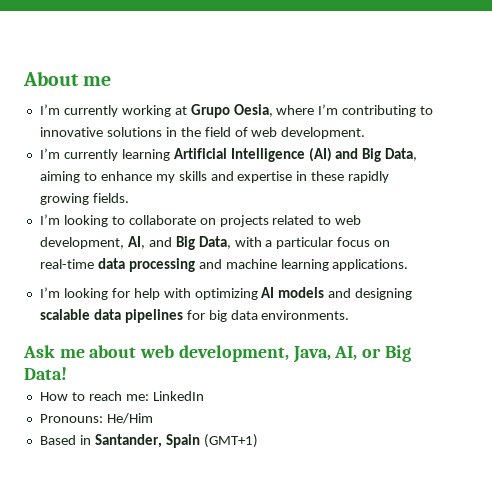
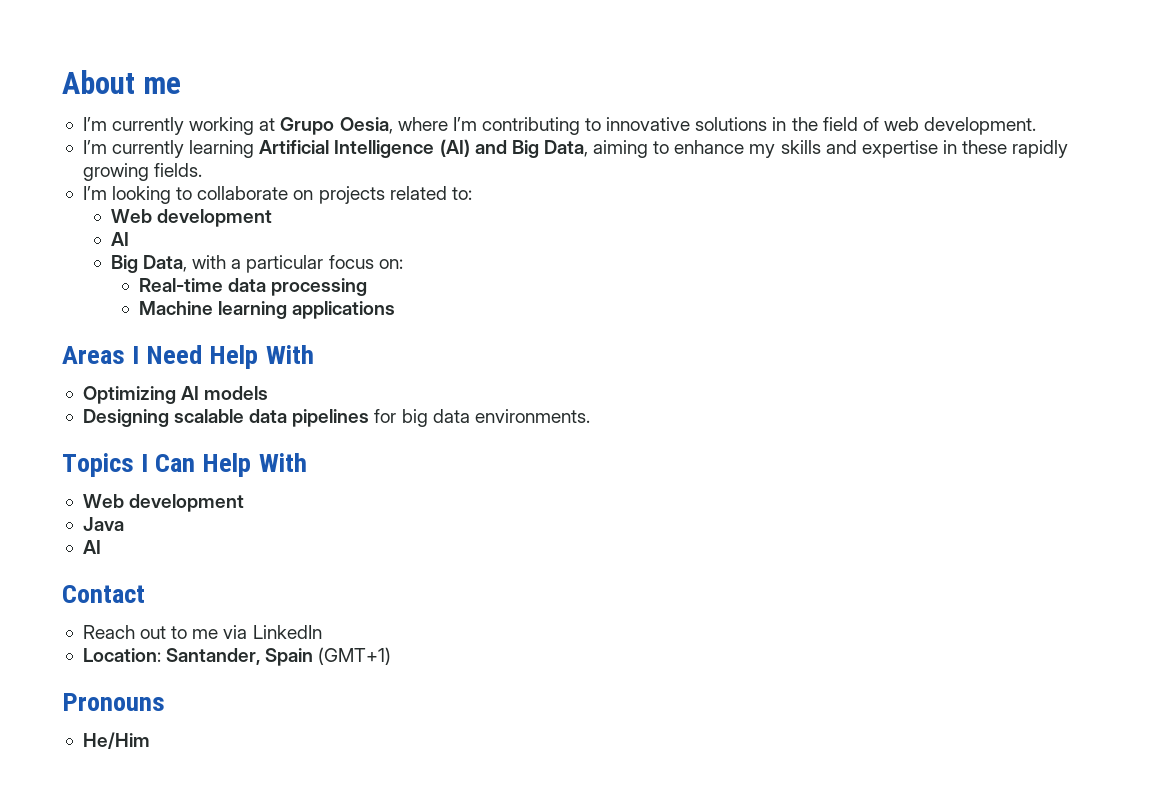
- I’m looking to collaborate on projects related to web development, AI, and Big Data, with a particular focus on real-time data processing and machine learning applications.
- I’m looking for help with optimizing AI models and designing scalable data pipelines for big data environments.
+ I’m looking to collaborate on projects related to:
+ Web development
+ AI
+ Big Data, with a particular focus on:
+ Real-time data processing
+ Machine learning applications
+ Areas I Need Help With
+ Optimizing AI models
+ Designing scalable data pipelines for big data environments.
- Ask me about web development, Java, AI, or Big Data!
- How to reach me: LinkedIn
- Pronouns: He/Him
- Based in Santander, Spain (GMT+1)
+ Topics I Can Help With
+ Web development
+ Java
+ AI
+ Contact
+ Reach out to me via LinkedIn
+ Location: Santander, Spain (GMT+1)
+ Pronouns
+ He/Him

